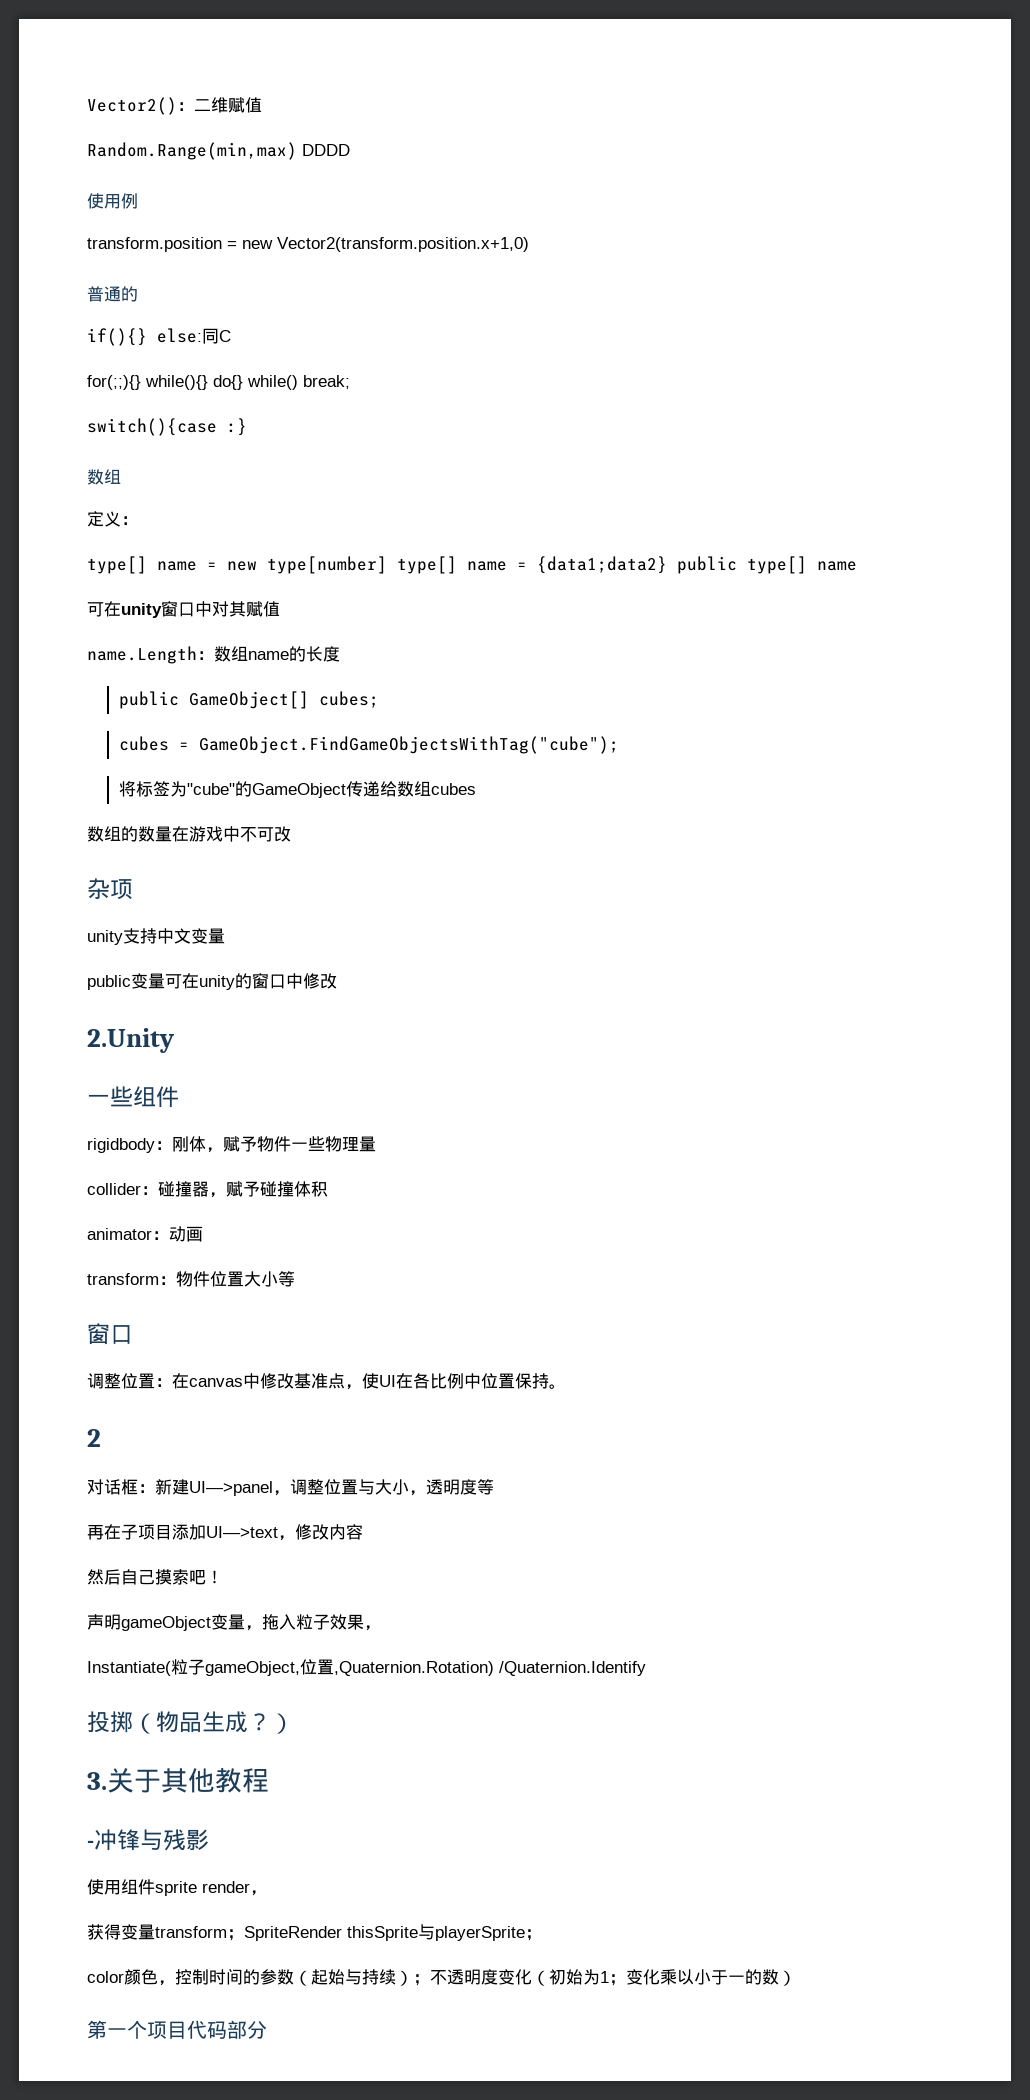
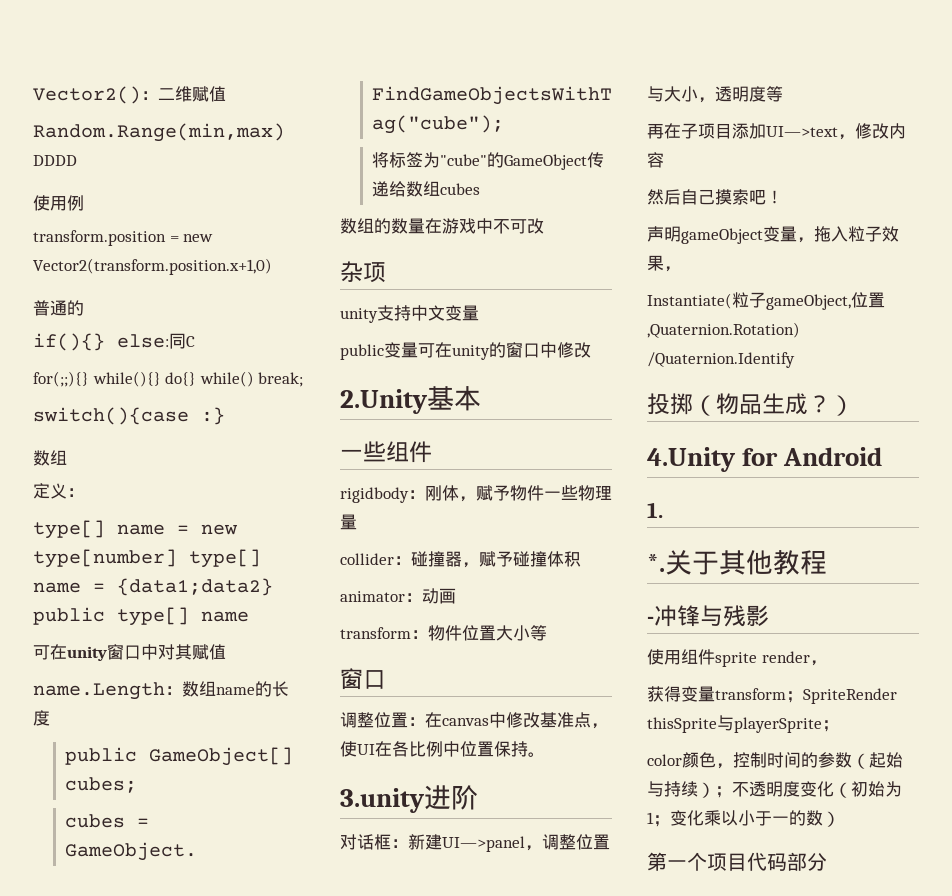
- 2.Unity
+ 2.Unity基本
- 2
+ 3.unity进阶
- 3.关于其他教程
+ 4.Unity for Android
+ 1.
+ *.关于其他教程

